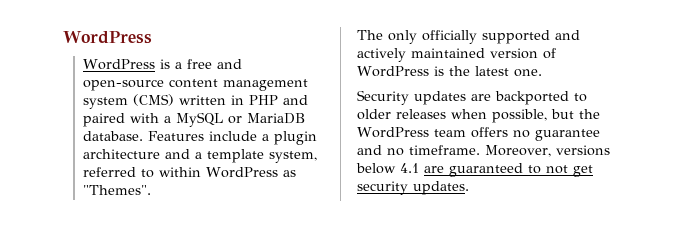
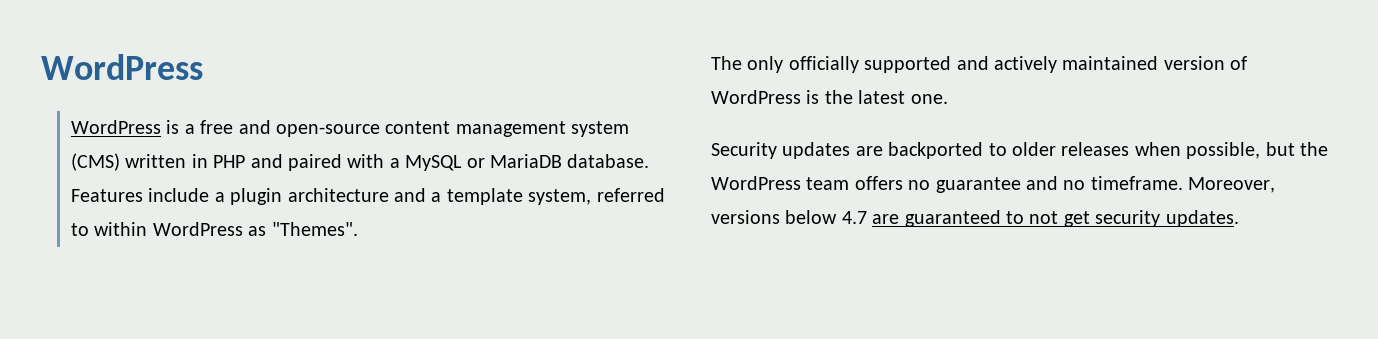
- Moreover, versions below 4.1 are guaranteed to not get security updates.
+ Moreover, versions below 4.7 are guaranteed to not get security updates.

